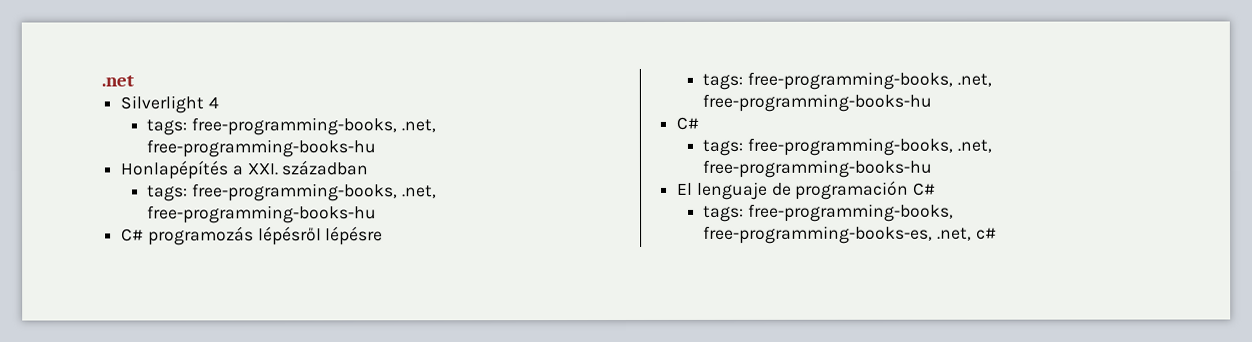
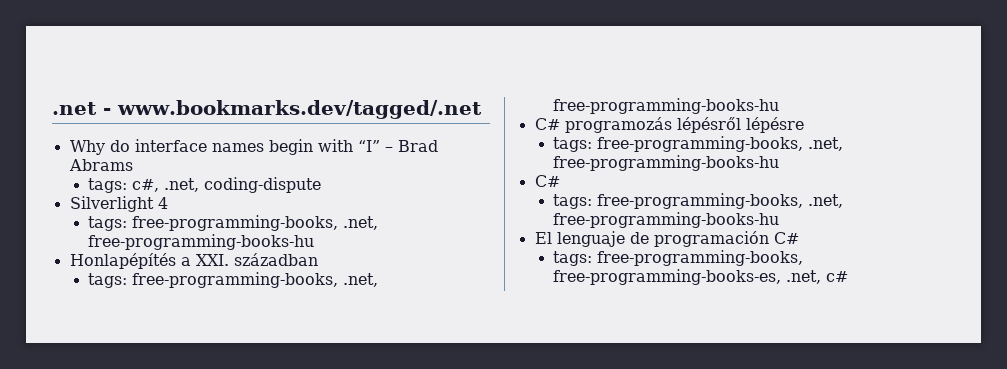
- .net
+ .net - www.bookmarks.dev/tagged/.net
+ Why do interface names begin with “I” – Brad Abrams
+ tags: c#, .net, coding-dispute

